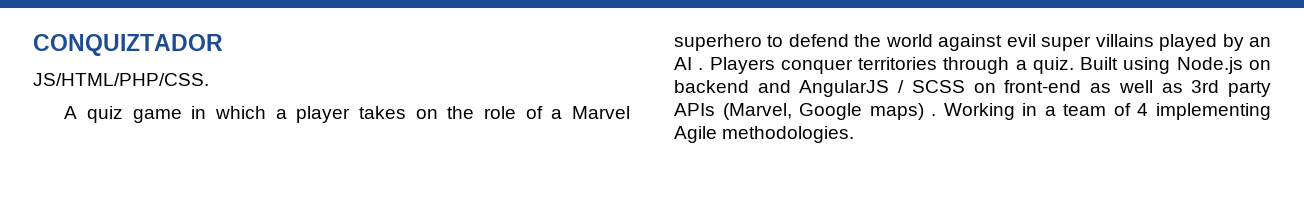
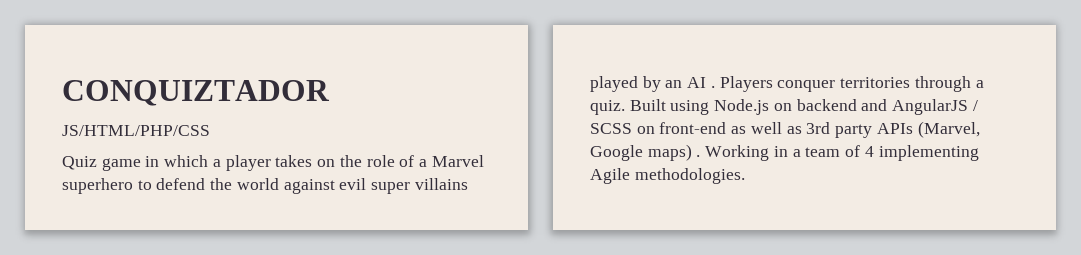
- JS/HTML/PHP/CSS.
- A quiz game in which a player takes on the role of a Marvel superhero to defend the world against evil super villains played by an AI .
+ JS/HTML/PHP/CSS
+ Quiz game in which a player takes on the role of a Marvel superhero to defend the world against evil super villains played by an AI .

